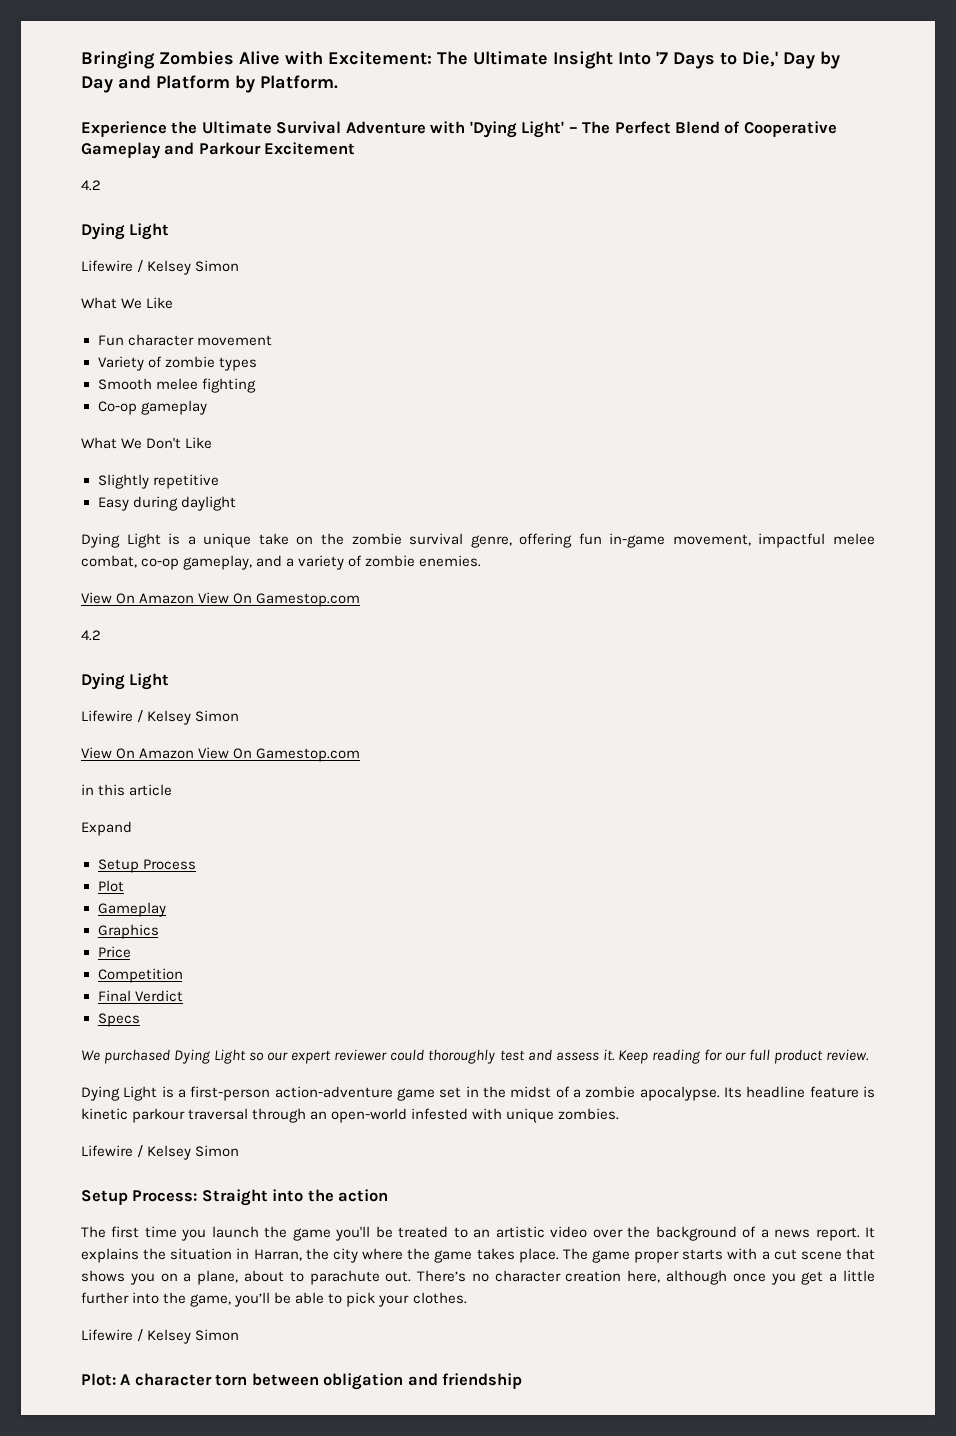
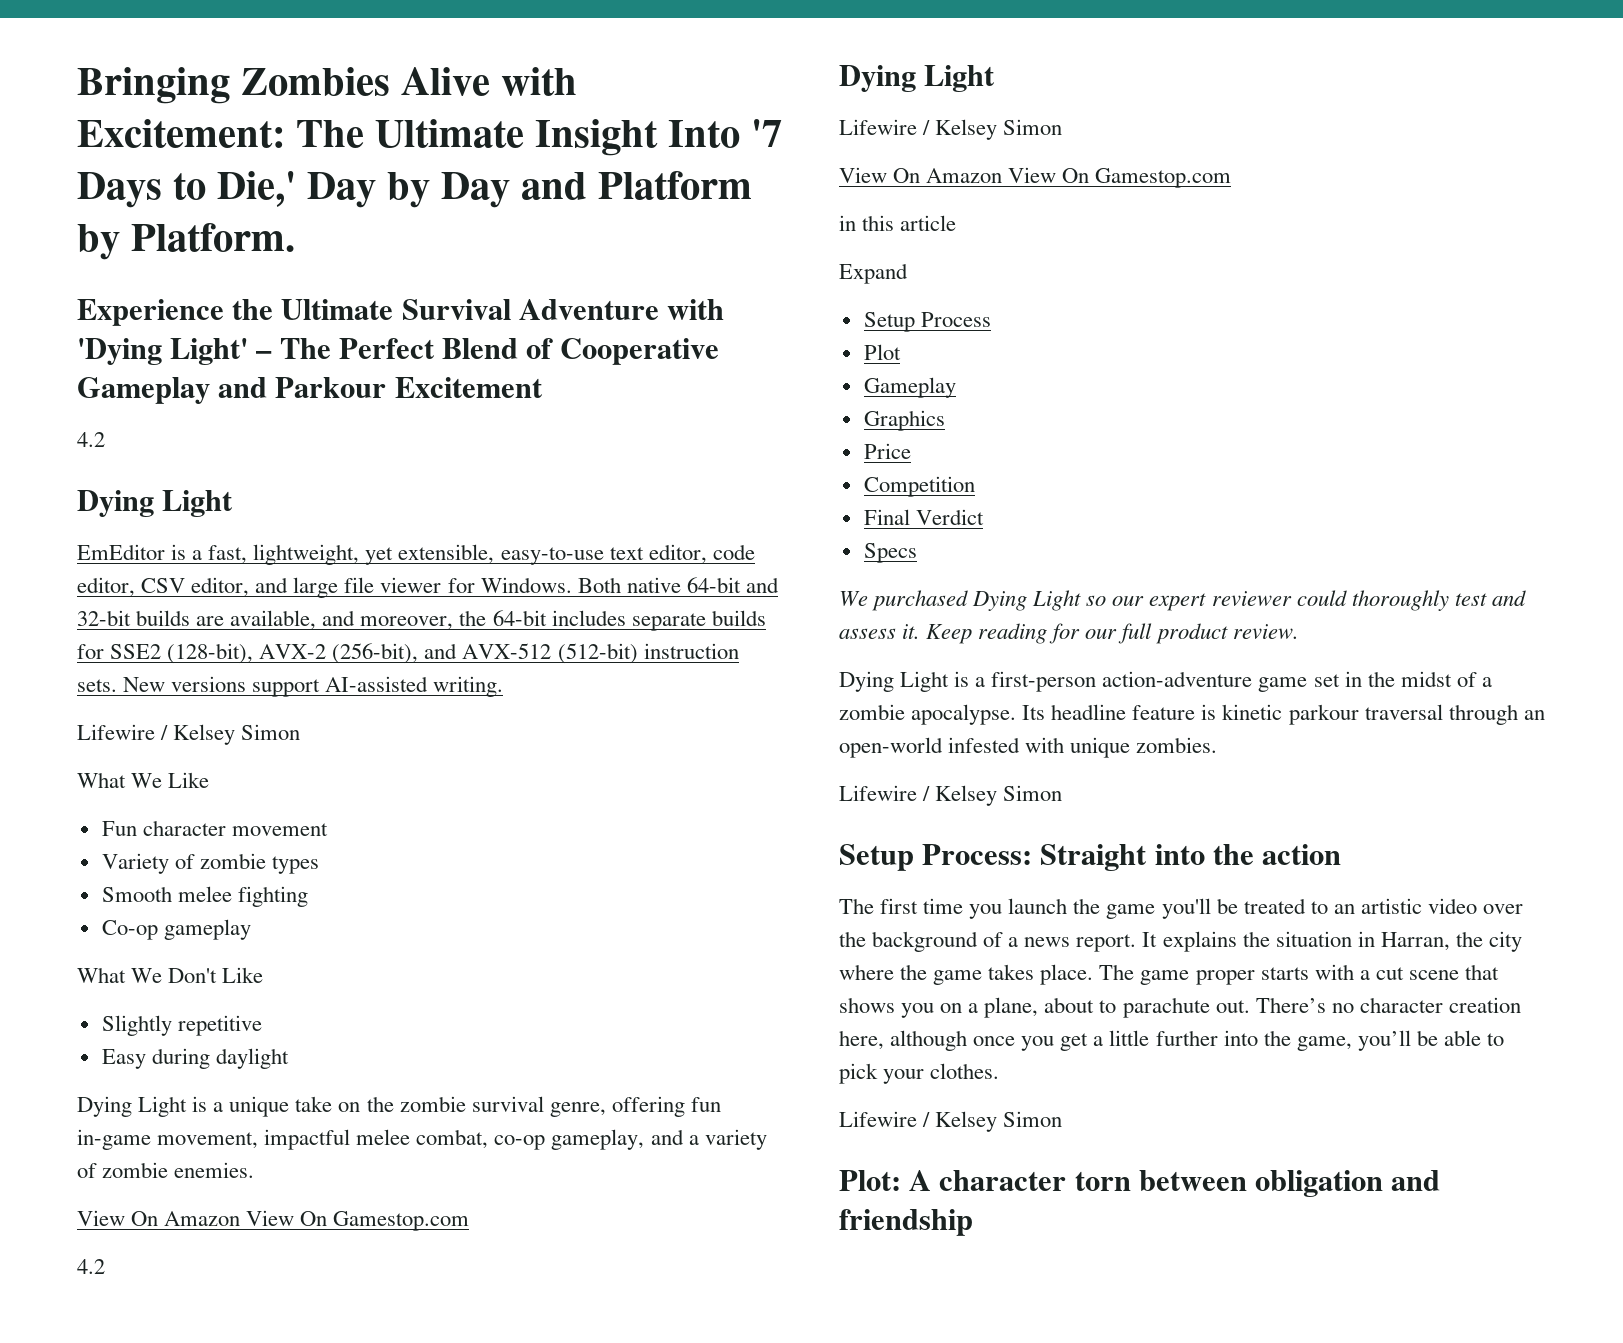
+ EmEditor is a fast, lightweight, yet extensible, easy-to-use text editor, code editor, CSV editor, and large file viewer for Windows. Both native 64-bit and 32-bit builds are available, and moreover, the 64-bit includes separate builds for SSE2 (128-bit), AVX-2 (256-bit), and AVX-512 (512-bit) instruction sets. New versions support AI-assisted writing.

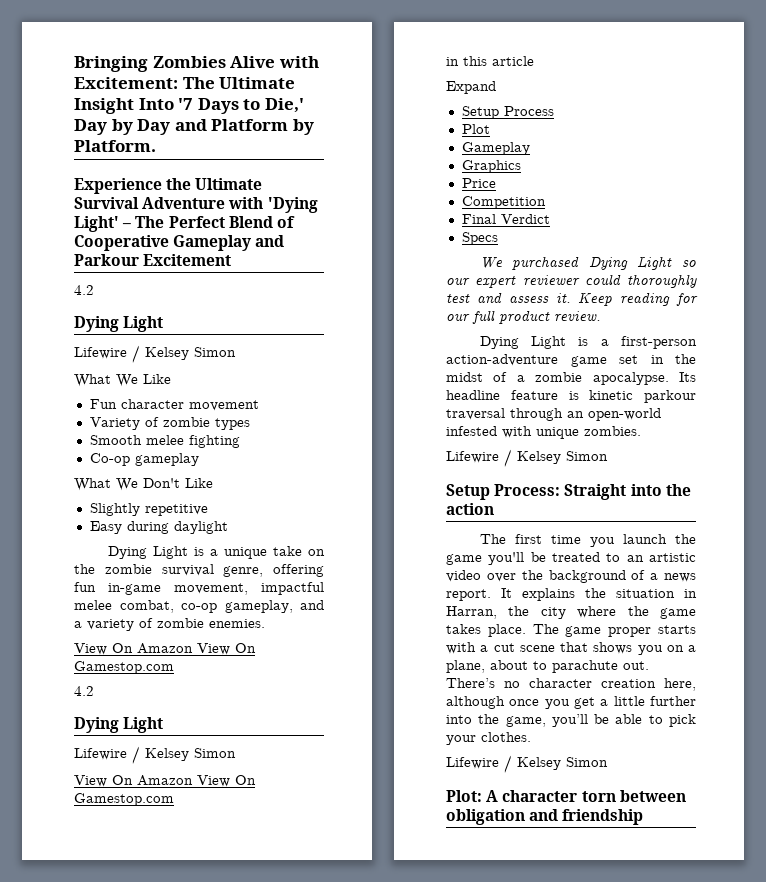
- EmEditor is a fast, lightweight, yet extensible, easy-to-use text editor, code editor, CSV editor, and large file viewer for Windows. Both native 64-bit and 32-bit builds are available, and moreover, the 64-bit includes separate builds for SSE2 (128-bit), AVX-2 (256-bit), and AVX-512 (512-bit) instruction sets. New versions support AI-assisted writing.

